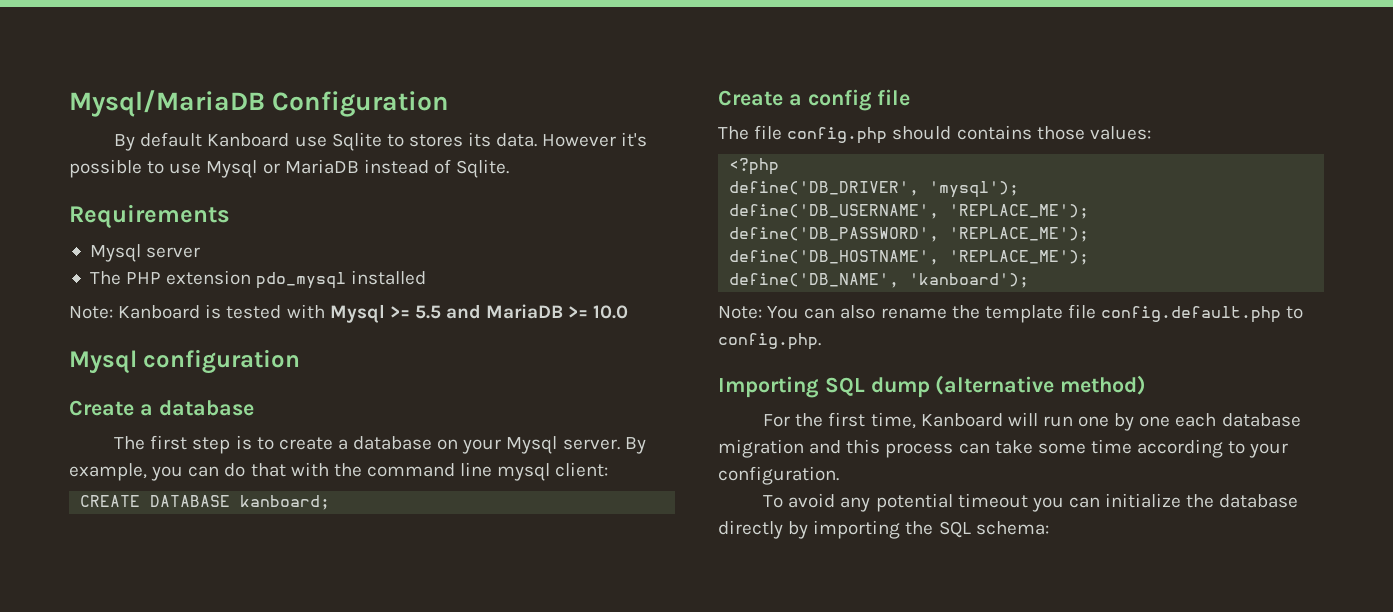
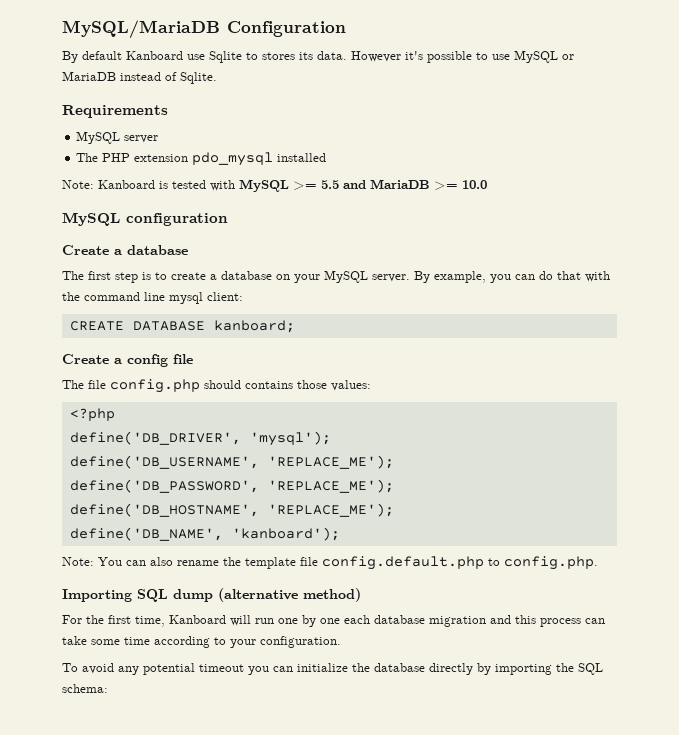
- Mysql/MariaDB Configuration
+ MySQL/MariaDB Configuration
- However it's possible to use Mysql or MariaDB instead of Sqlite.
+ However it's possible to use MySQL or MariaDB instead of Sqlite.
- Mysql server
+ MySQL server
- Note: Kanboard is tested with Mysql >= 5.5 and MariaDB >= 10.0
+ Note: Kanboard is tested with MySQL >= 5.5 and MariaDB >= 10.0
- Mysql configuration
+ MySQL configuration
- The first step is to create a database on your Mysql server.
+ The first step is to create a database on your MySQL server.

